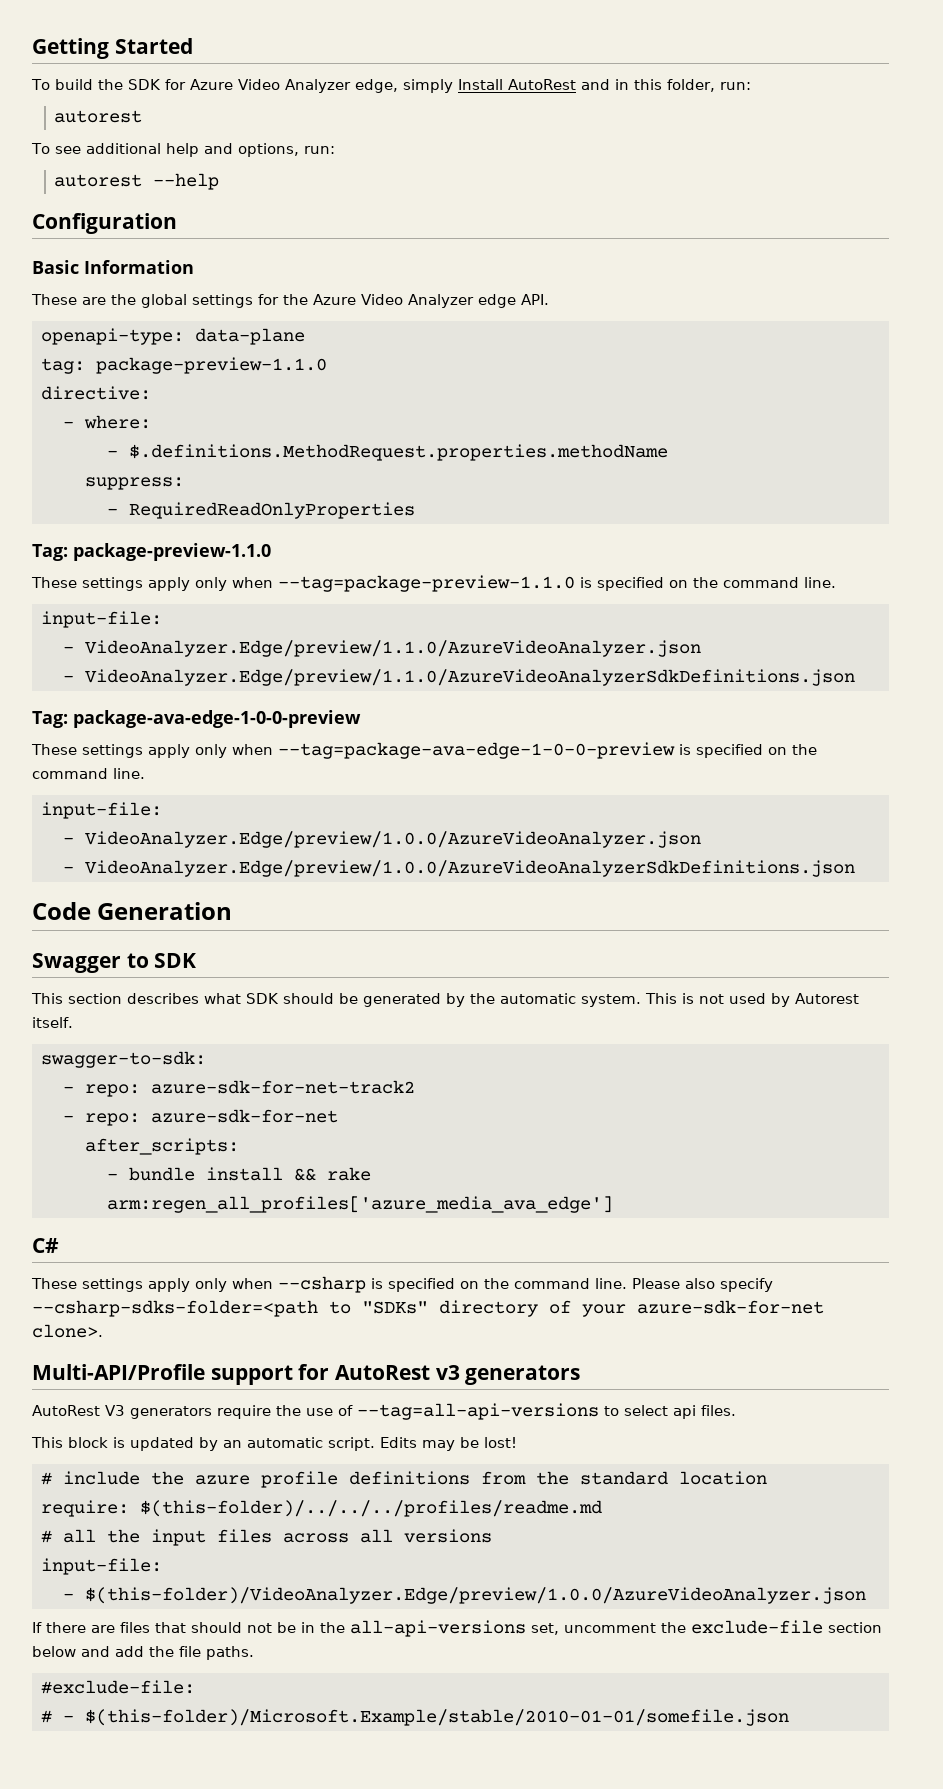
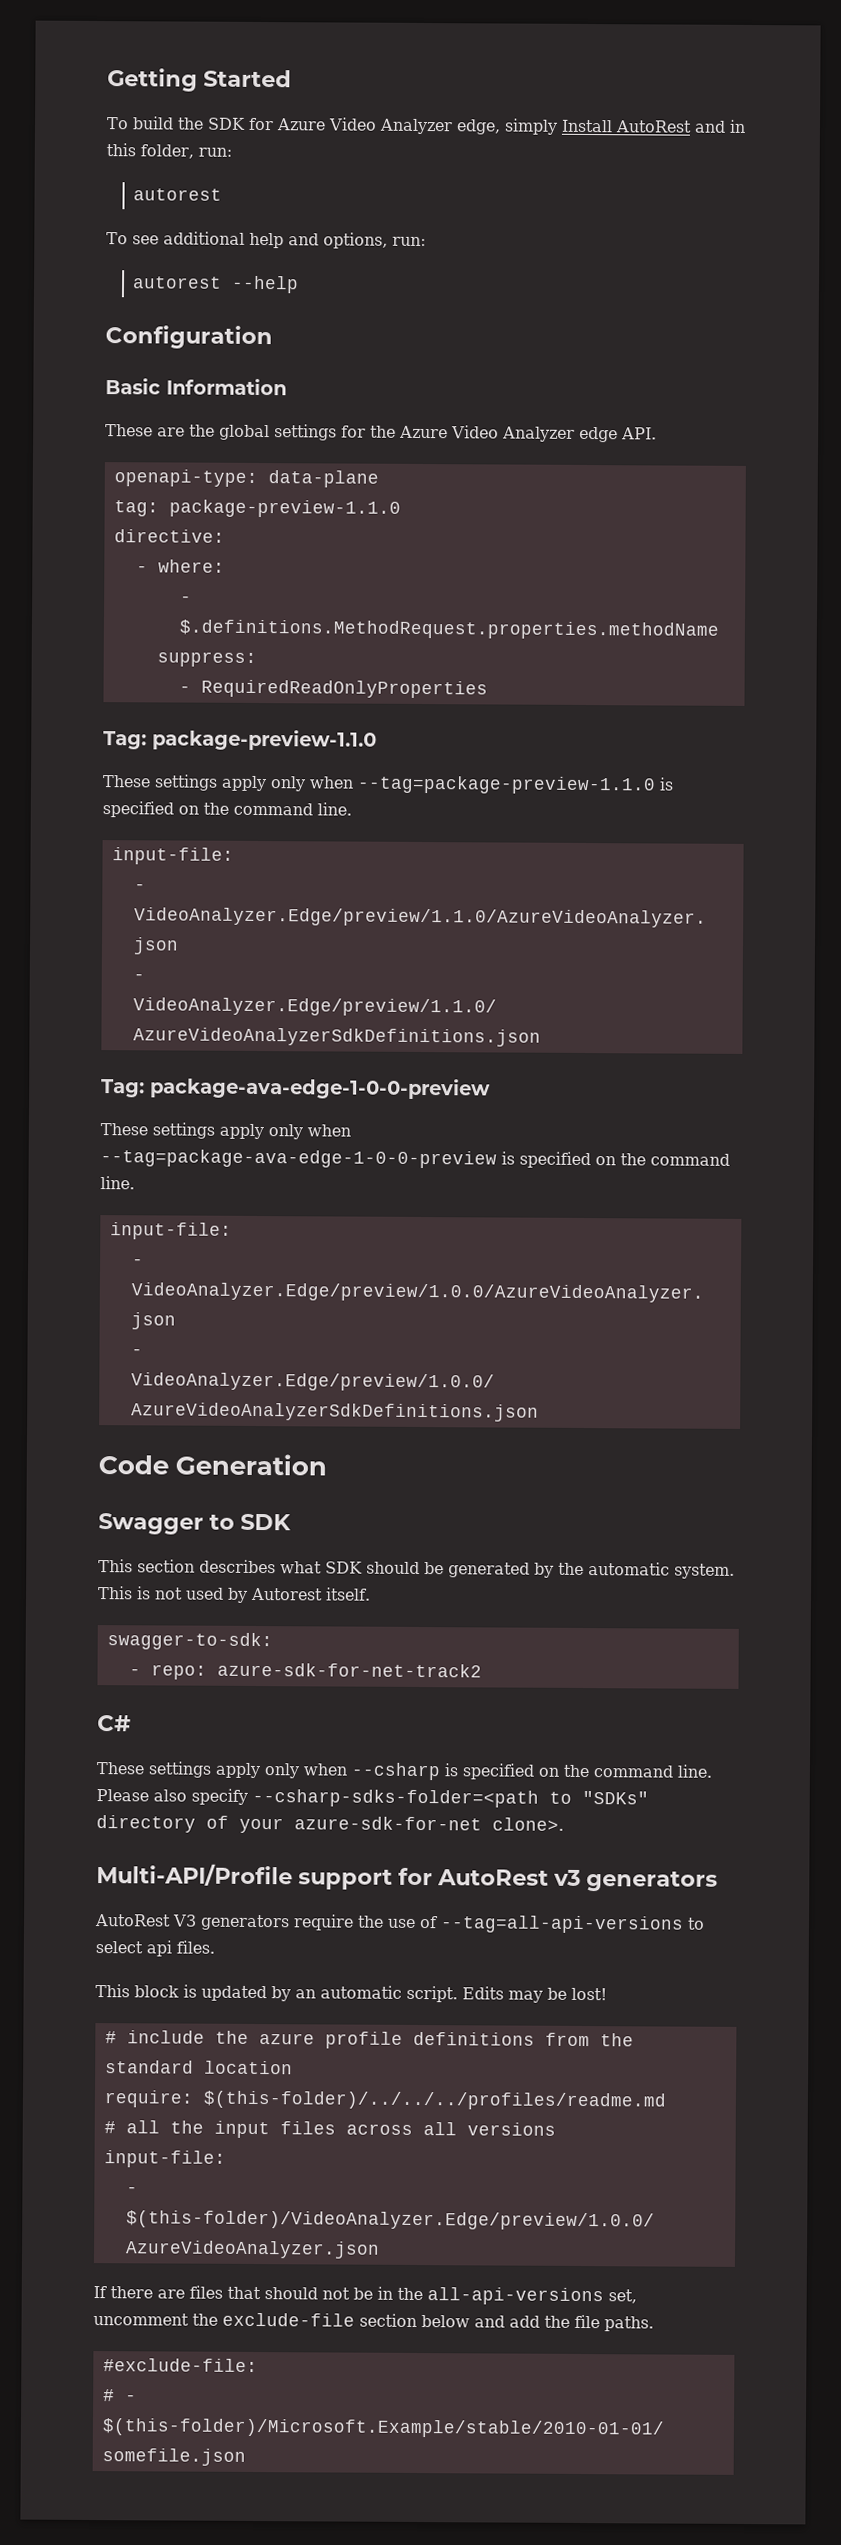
- - repo: azure-sdk-for-net
- after_scripts:
- - bundle install && rake arm:regen_all_profiles['azure_media_ava_edge']

